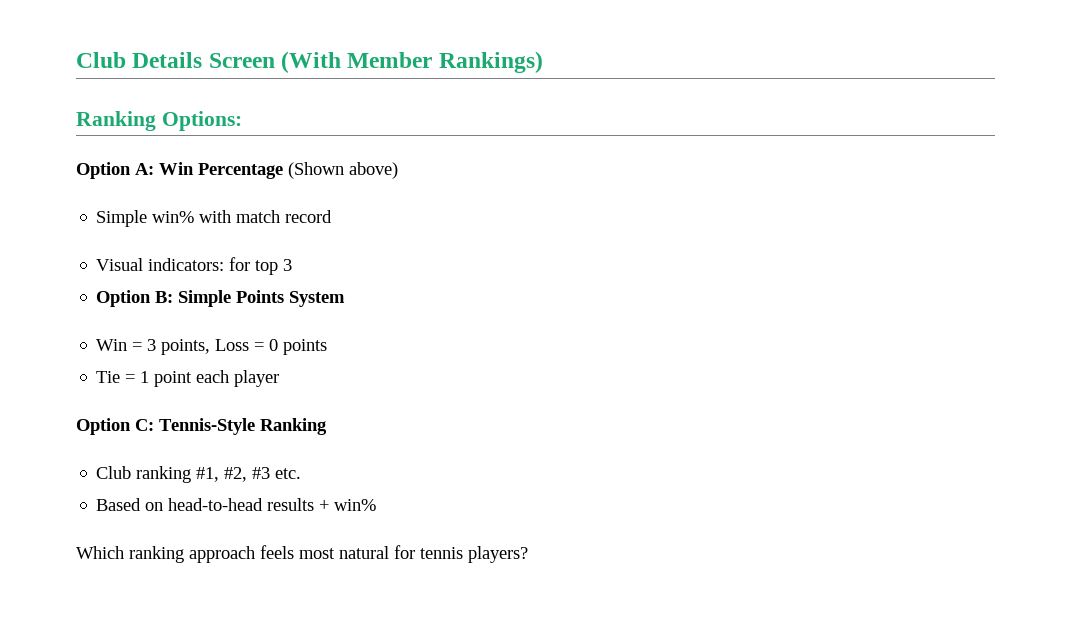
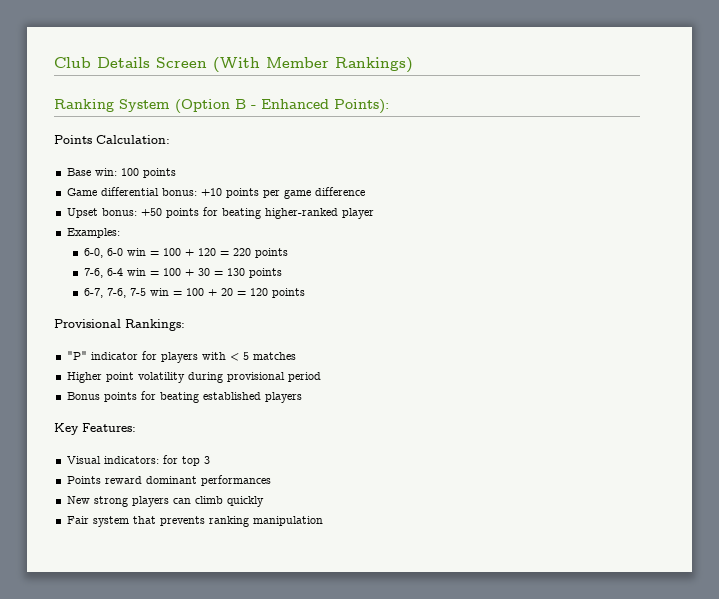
- Ranking Options:
- Option A: Win Percentage (Shown above)
- Simple win% with match record
+ Ranking System (Option B - Enhanced Points):
+ Points Calculation:
+ Base win: 100 points
+ Game differential bonus: +10 points per game difference
+ Upset bonus: +50 points for beating higher-ranked player
+ Examples:
+ 6-0, 6-0 win = 100 + 120 = 220 points
+ 7-6, 6-4 win = 100 + 30 = 130 points
+ 6-7, 7-6, 7-5 win = 100 + 20 = 120 points
+ Provisional Rankings:
+ "P" indicator for players with < 5 matches
+ Higher point volatility during provisional period
+ Bonus points for beating established players
+ Key Features:
- Option B: Simple Points System
- Win = 3 points, Loss = 0 points
- Tie = 1 point each player
- Option C: Tennis-Style Ranking
- Club ranking #1, #2, #3 etc.
- Based on head-to-head results + win%
- Which ranking approach feels most natural for tennis players?
+ Points reward dominant performances
+ New strong players can climb quickly
+ Fair system that prevents ranking manipulation

